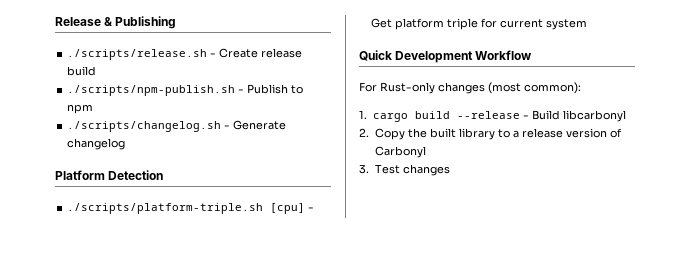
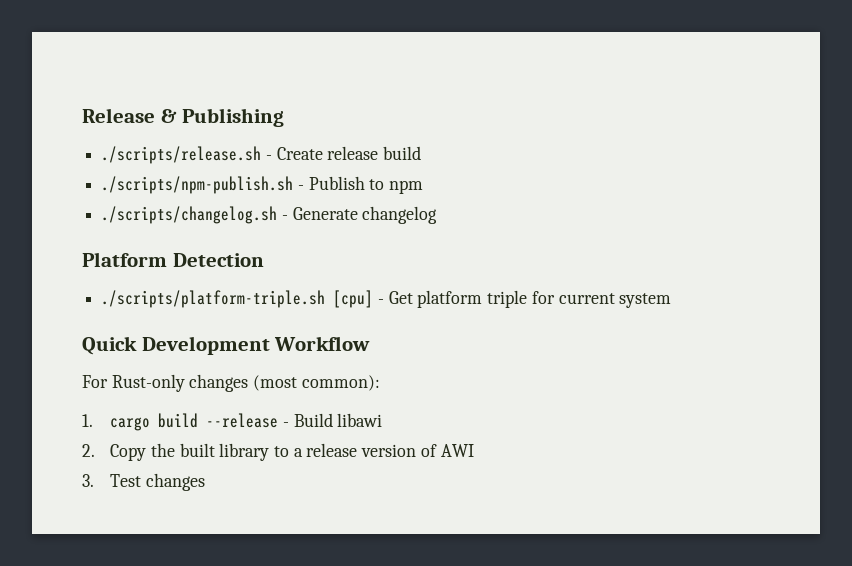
- 1. cargo build --release - Build libcarbonyl
+ 1. cargo build --release - Build libawi
- 2. Copy the built library to a release version of Carbonyl
+ 2. Copy the built library to a release version of AWI

